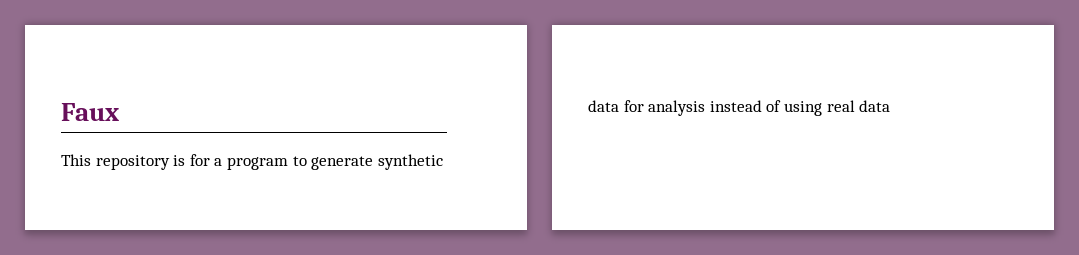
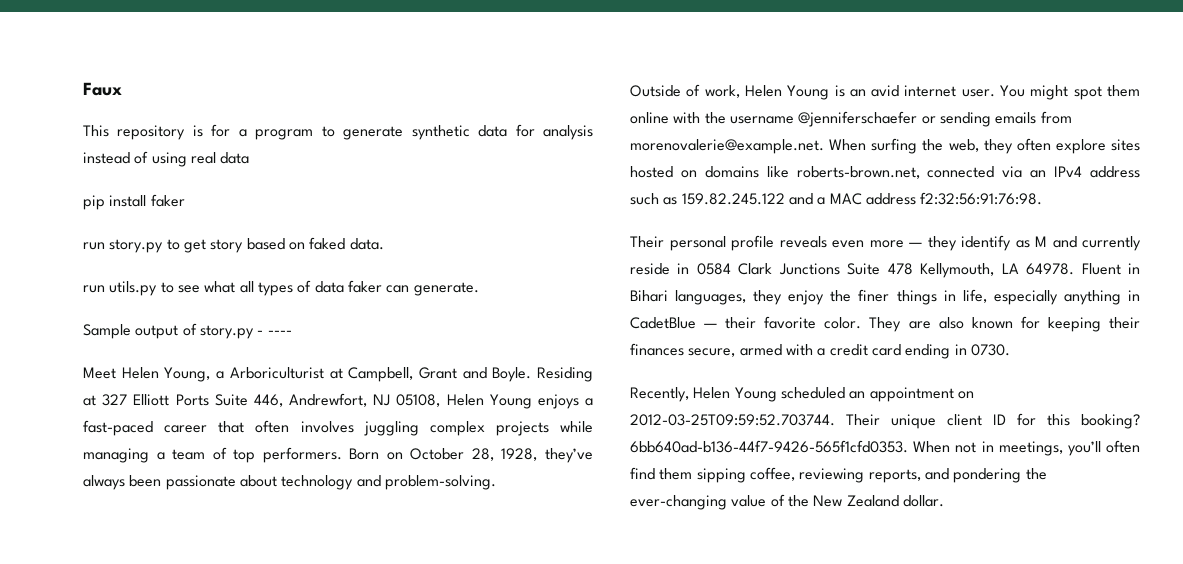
+ pip install faker
+ run story.py to get story based on faked data.
+ run utils.py to see what all types of data faker can generate.
+ Sample output of story.py - ----
+ Meet Helen Young, a Arboriculturist at Campbell, Grant and Boyle. Residing at 327 Elliott Ports Suite 446, Andrewfort, NJ 05108, Helen Young enjoys a fast-paced career that often involves juggling complex projects while managing a team of top performers. Born on October 28, 1928, they’ve always been passionate about technology and problem-solving.
+ Outside of work, Helen Young is an avid internet user. You might spot them online with the username @jenniferschaefer or sending emails from morenovalerie@example.net. When surfing the web, they often explore sites hosted on domains like roberts-brown.net, connected via an IPv4 address such as 159.82.245.122 and a MAC address f2:32:56:91:76:98.
+ Their personal profile reveals even more — they identify as M and currently reside in 0584 Clark Junctions Suite 478 Kellymouth, LA 64978. Fluent in Bihari languages, they enjoy the finer things in life, especially anything in CadetBlue — their favorite color. They are also known for keeping their finances secure, armed with a credit card ending in 0730.
+ Recently, Helen Young scheduled an appointment on 2012-03-25T09:59:52.703744. Their unique client ID for this booking? 6bb640ad-b136-44f7-9426-565f1cfd0353. When not in meetings, you’ll often find them sipping coffee, reviewing reports, and pondering the ever-changing value of the New Zealand dollar.

